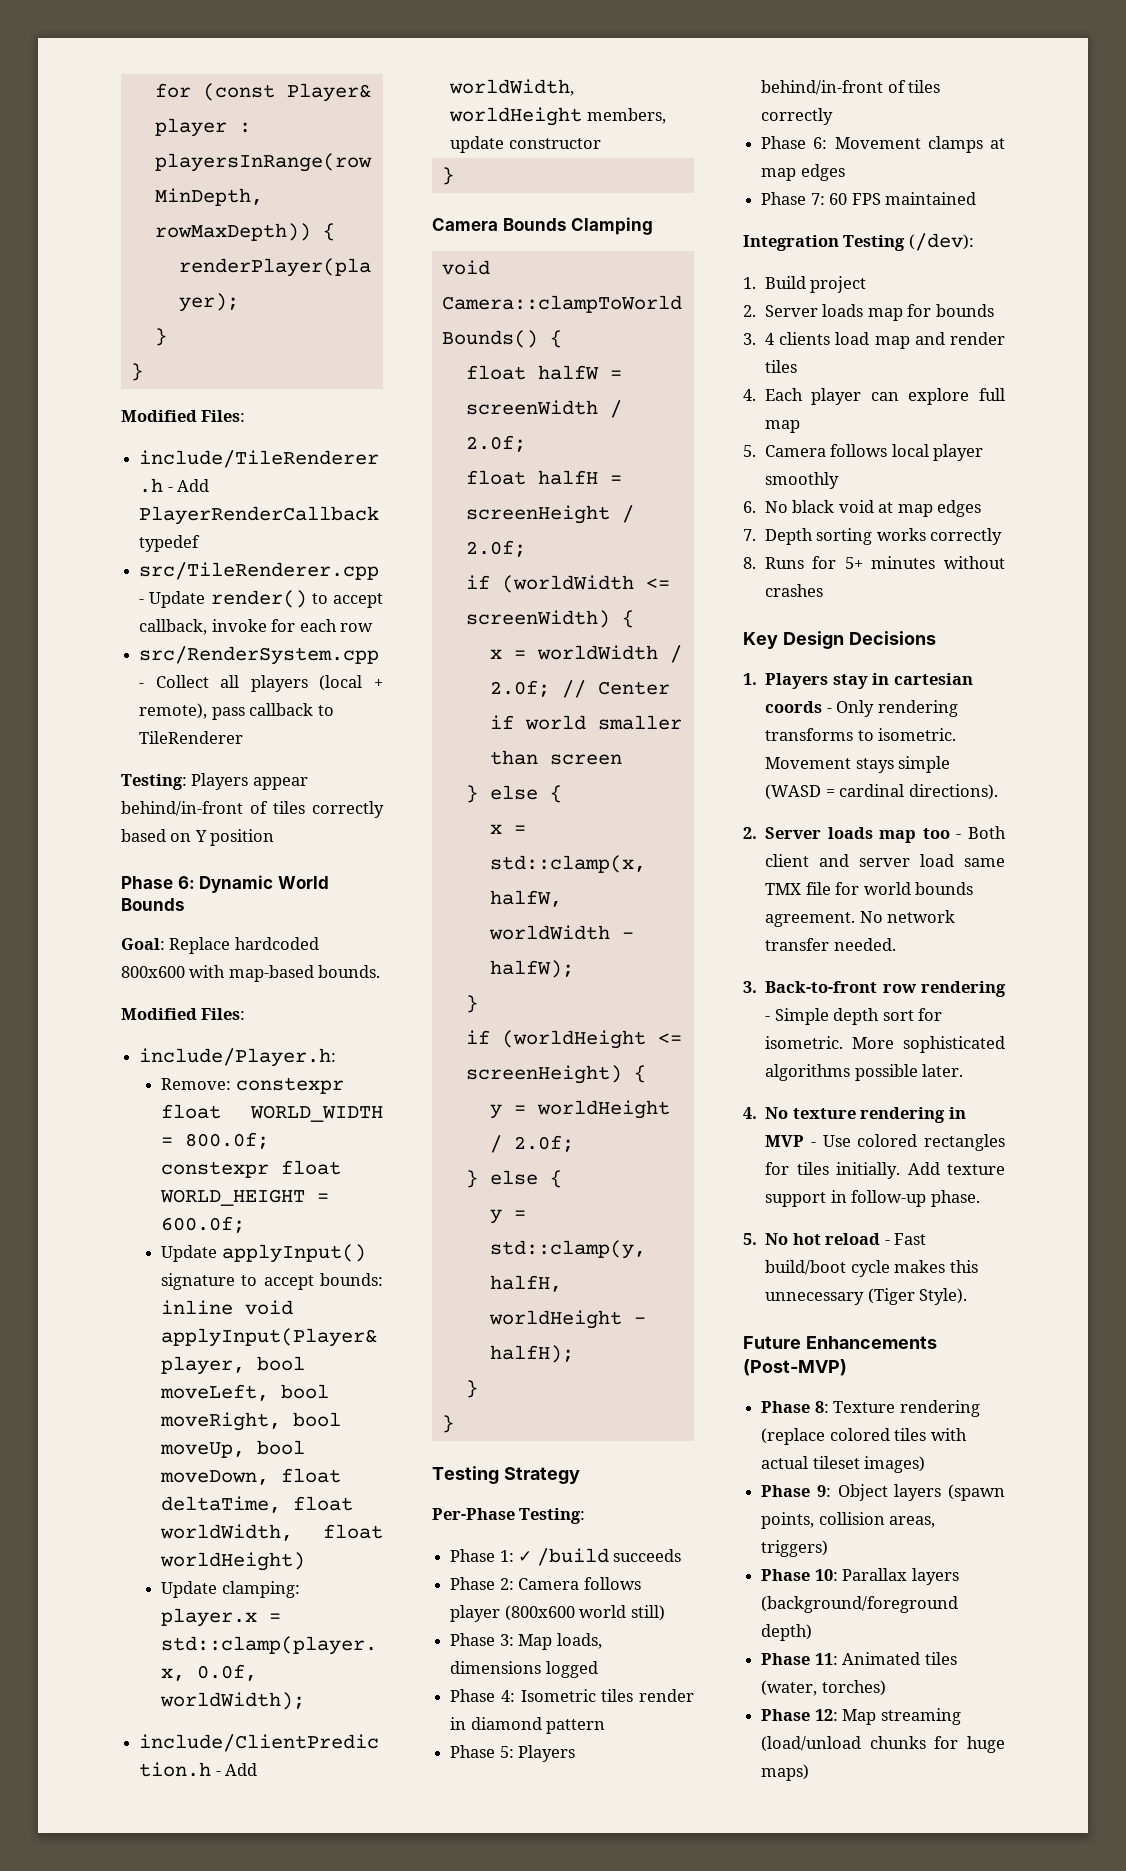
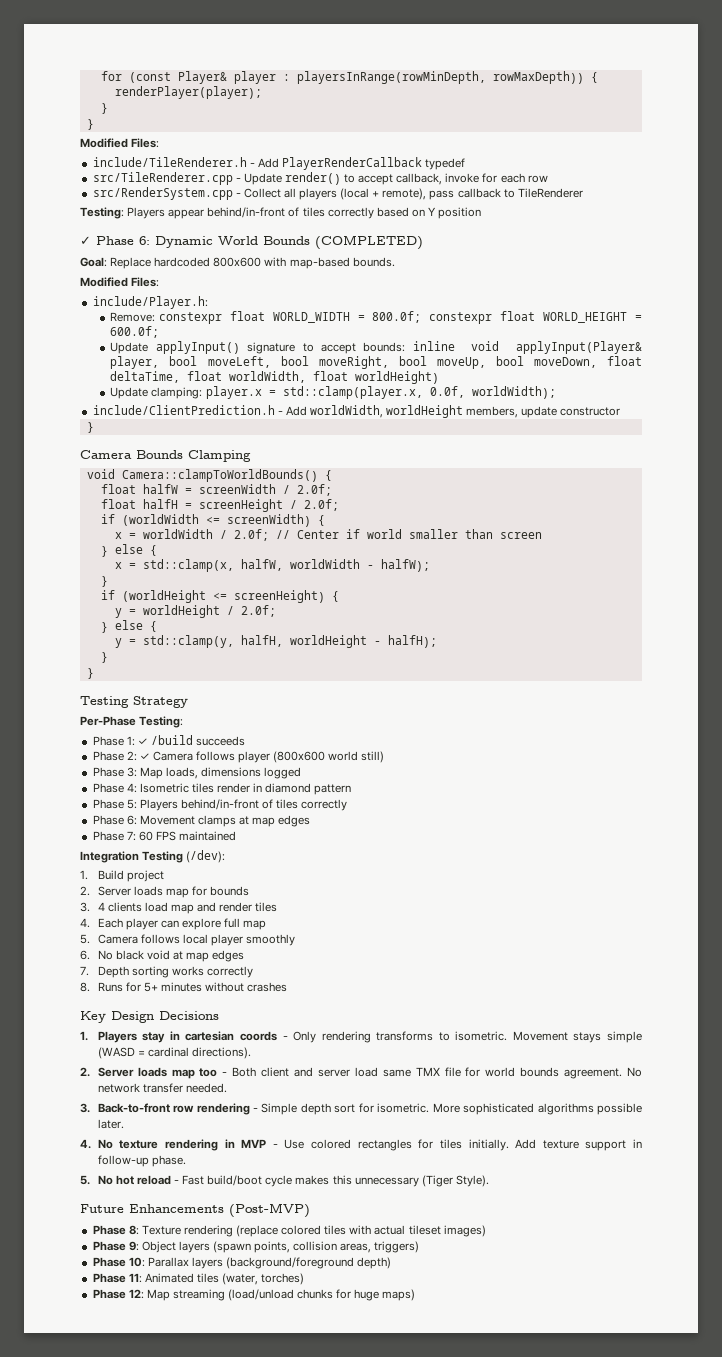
- Phase 6: Dynamic World Bounds
+ ✓ Phase 6: Dynamic World Bounds (COMPLETED)
- Phase 2: Camera follows player (800x600 world still)
+ Phase 2: ✓ Camera follows player (800x600 world still)

